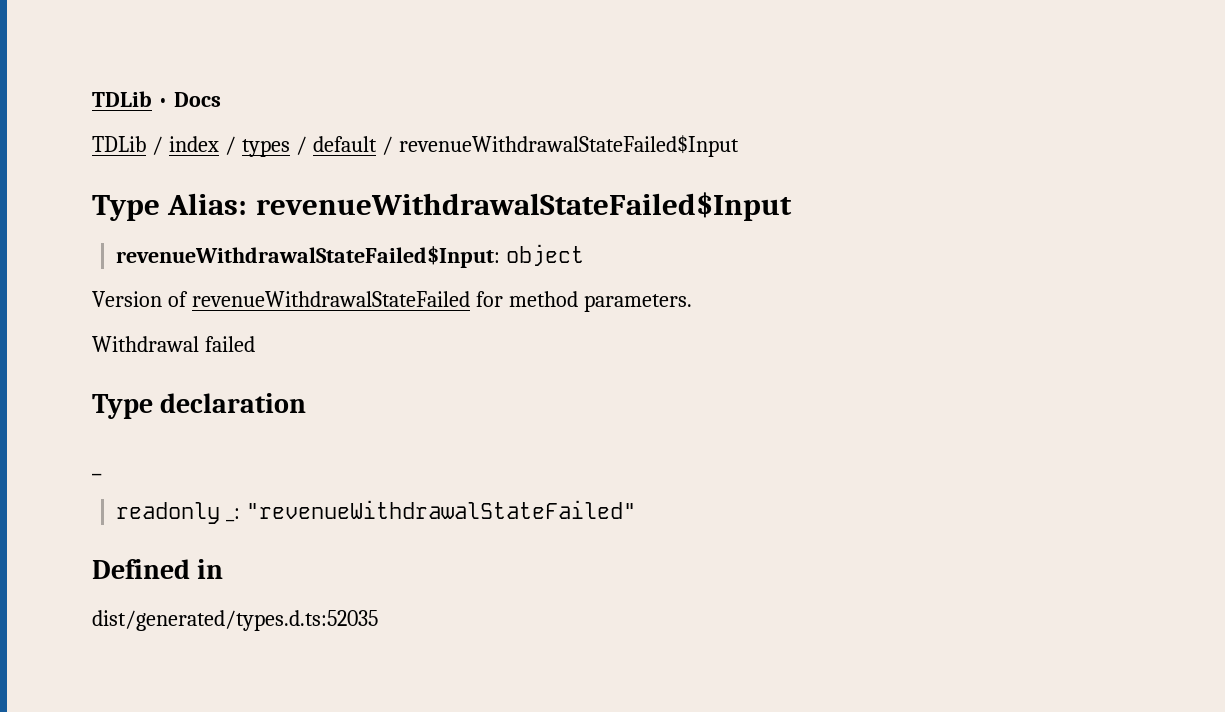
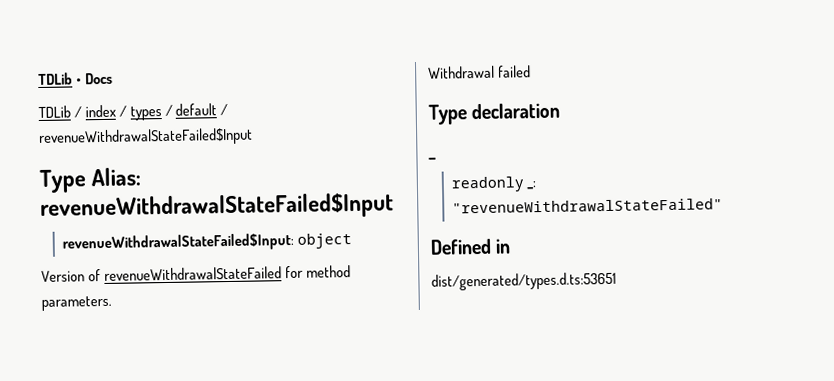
- dist/generated/types.d.ts:52035
+ dist/generated/types.d.ts:53651

